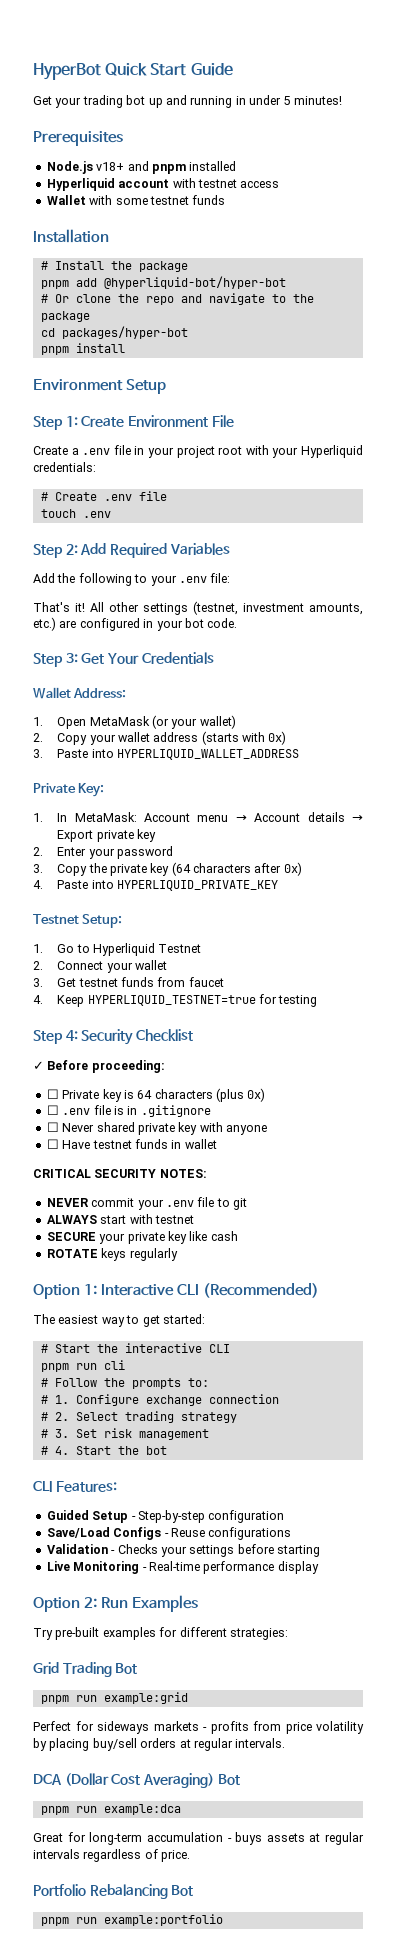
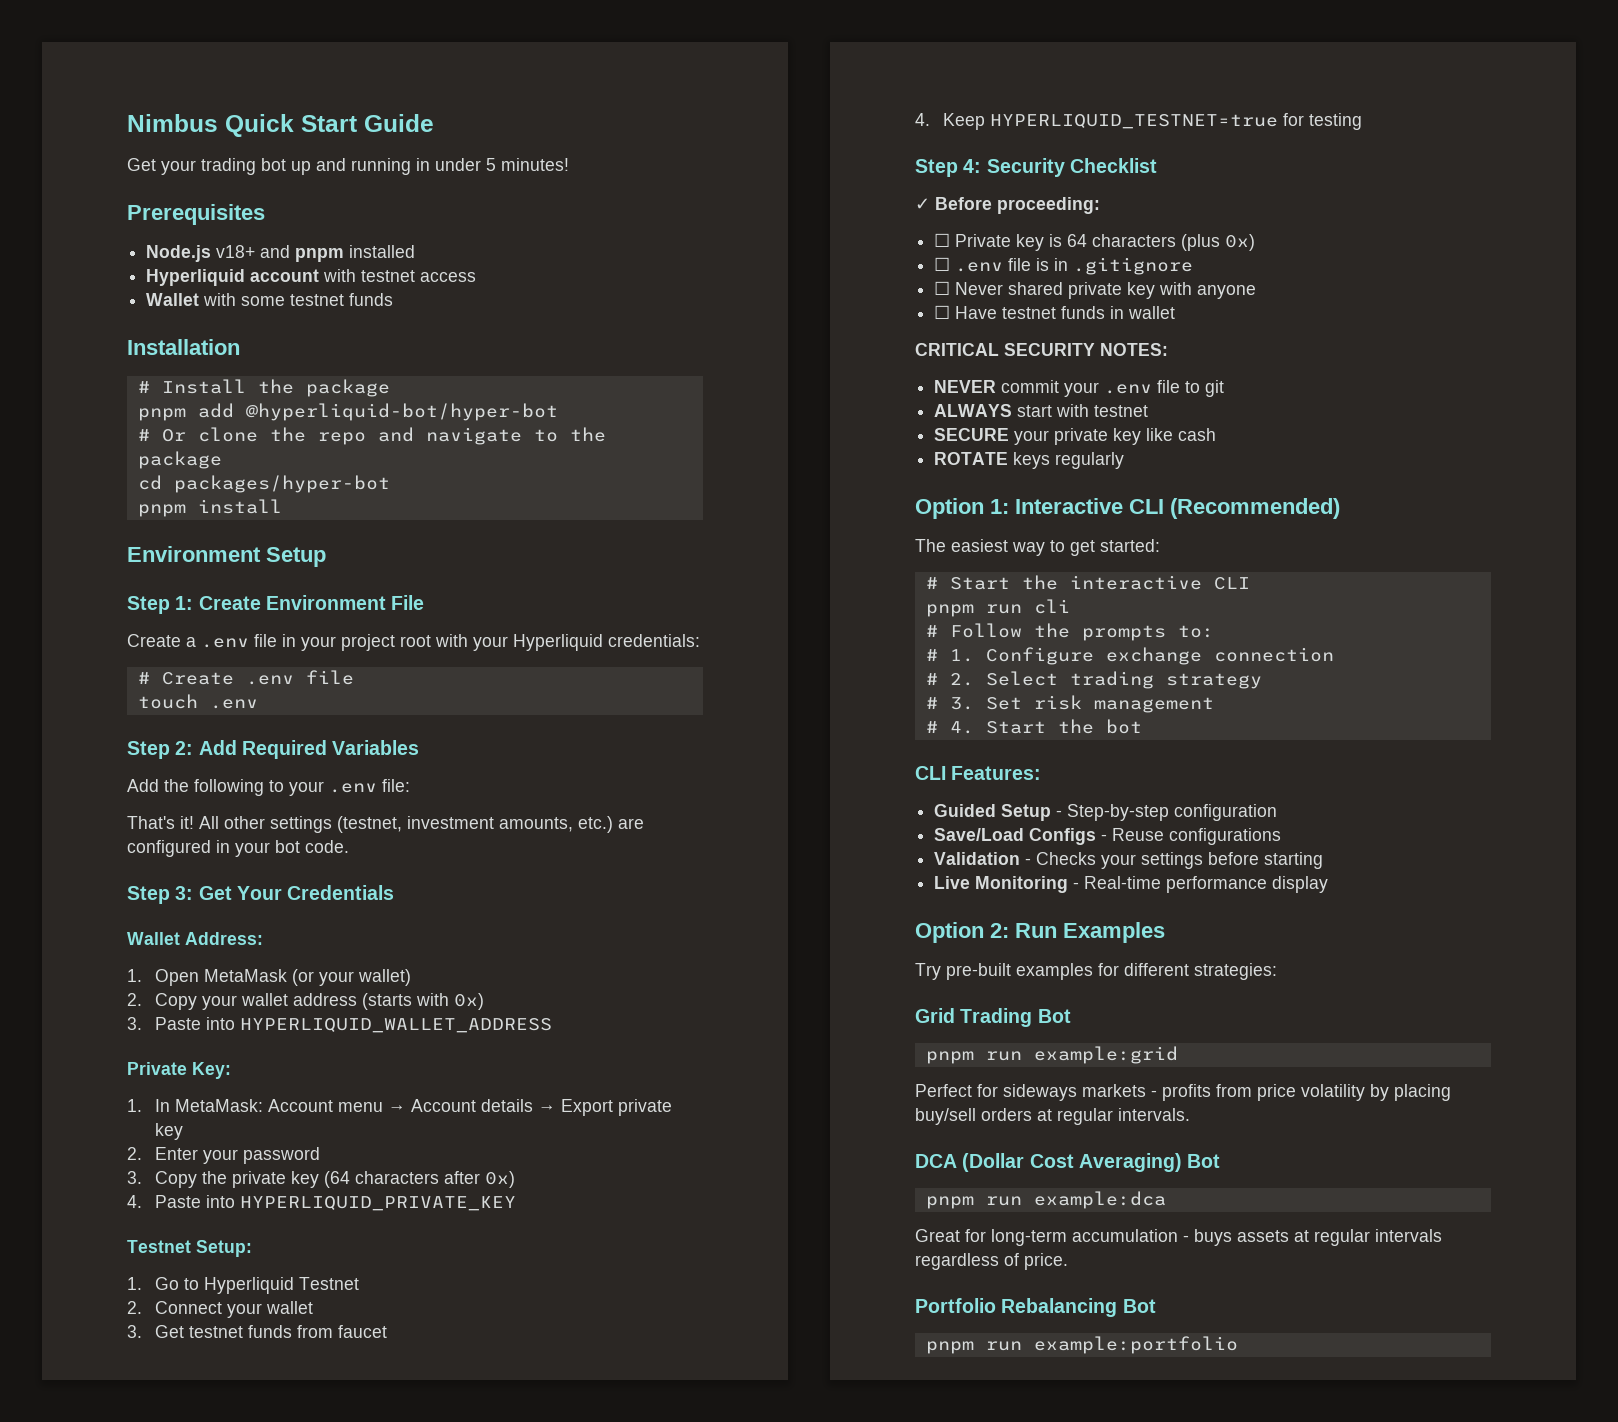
- HyperBot Quick Start Guide
+ Nimbus Quick Start Guide

